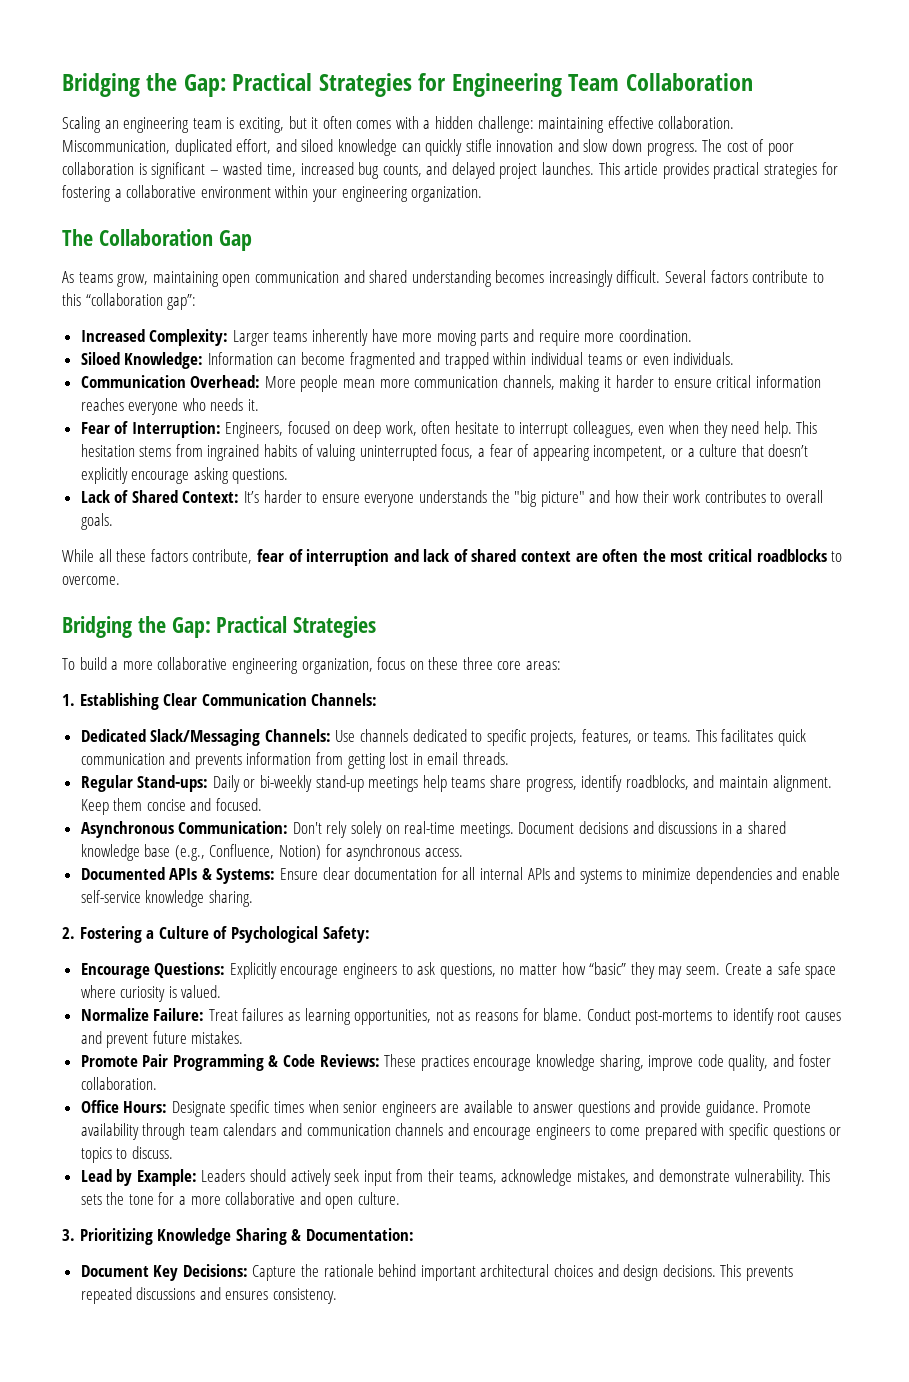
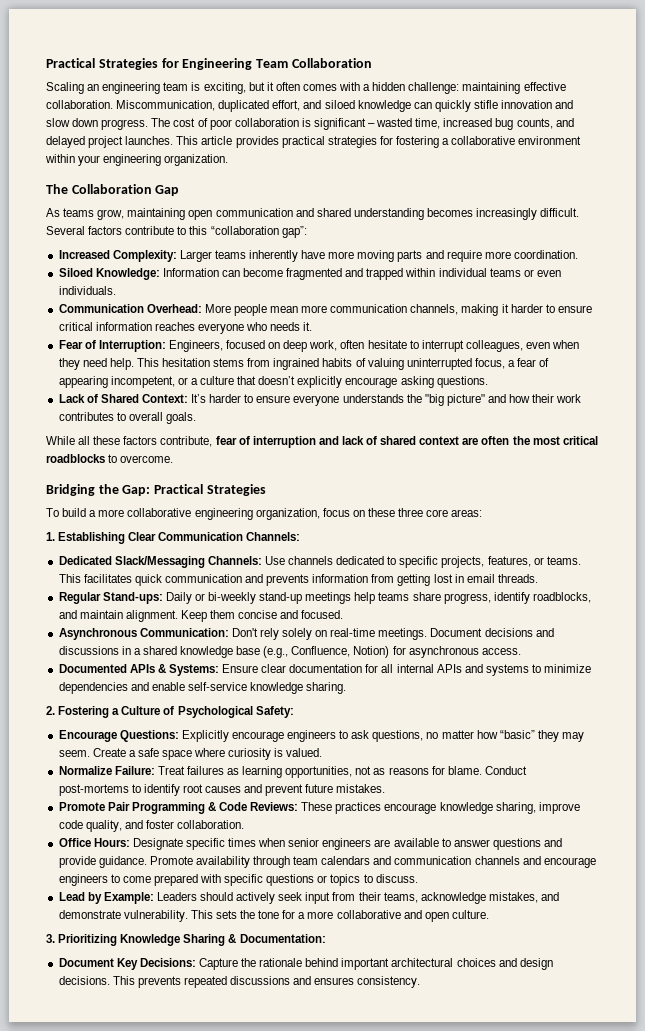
- Bridging the Gap: Practical Strategies for Engineering Team Collaboration
+ Practical Strategies for Engineering Team Collaboration

